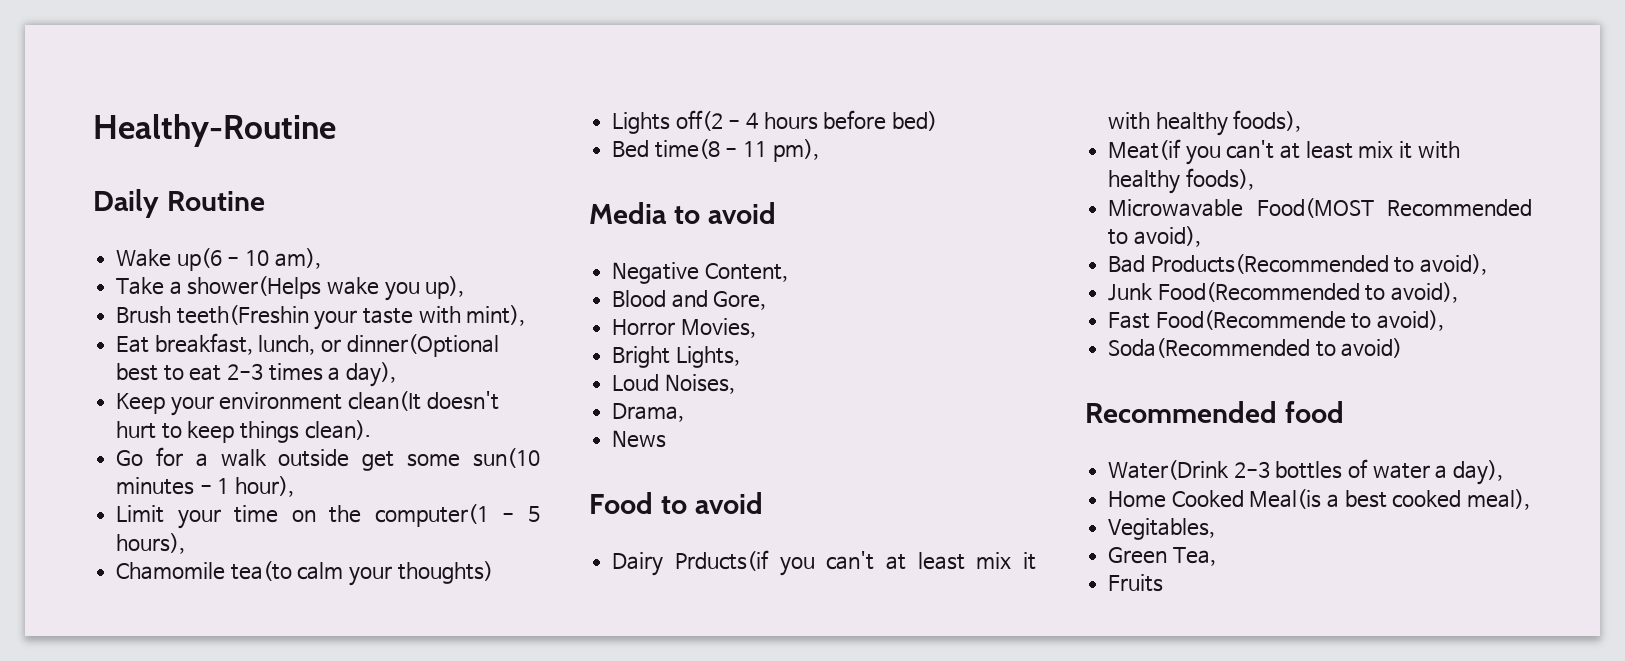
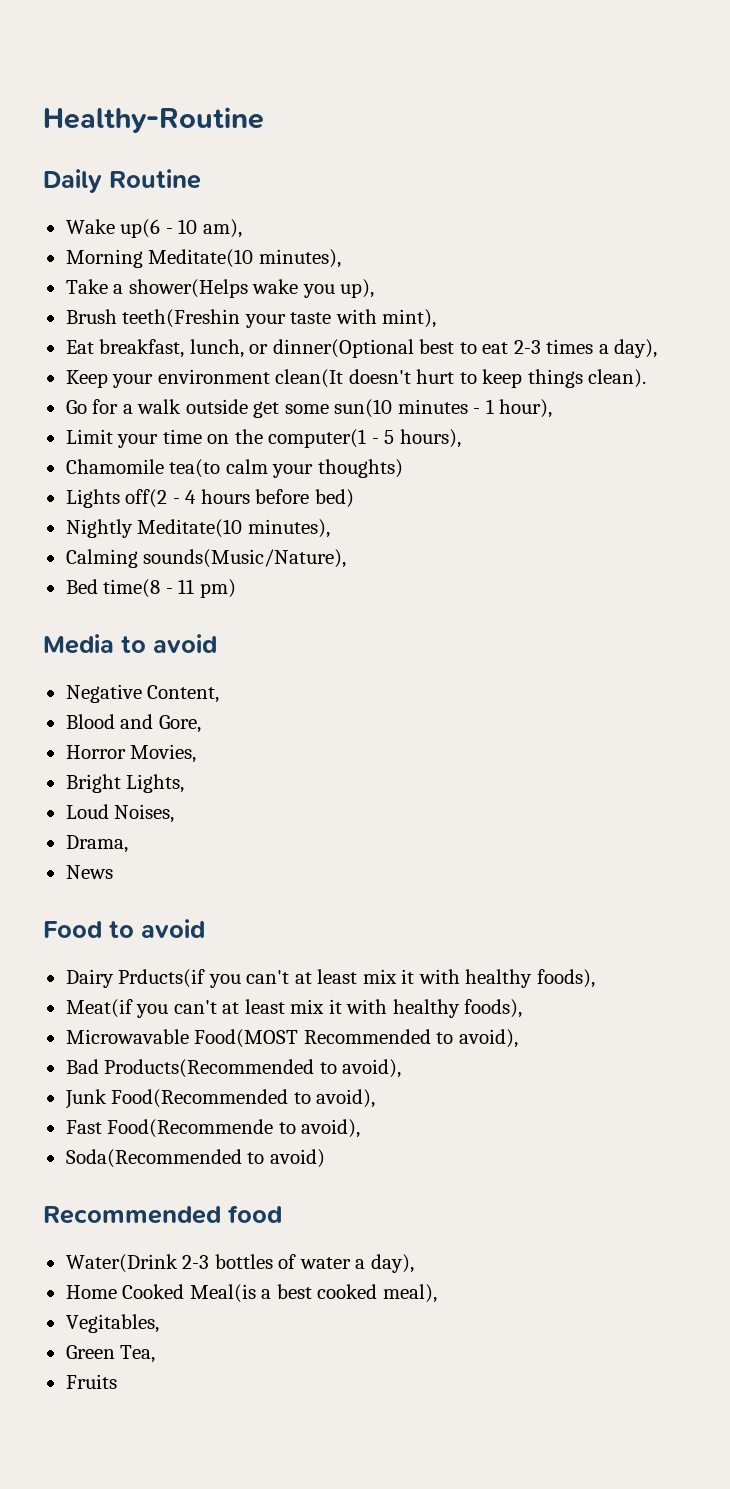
+ Morning Meditate(10 minutes),
+ Nightly Meditate(10 minutes),
+ Calming sounds(Music/Nature),
- Bed time(8 - 11 pm),
+ Bed time(8 - 11 pm)

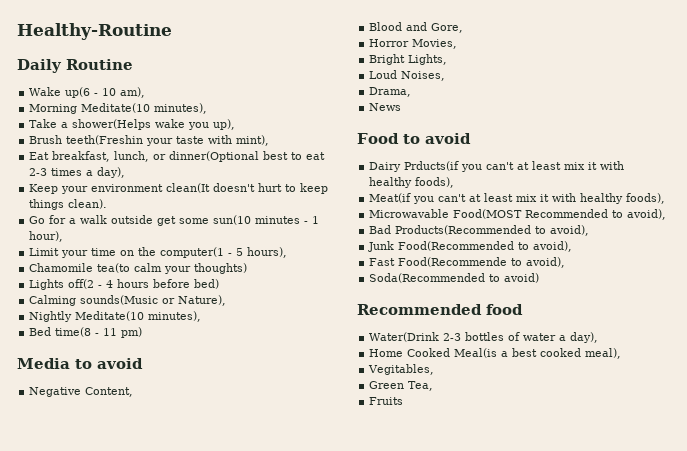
+ Calming sounds(Music or Nature),
- Calming sounds(Music/Nature),

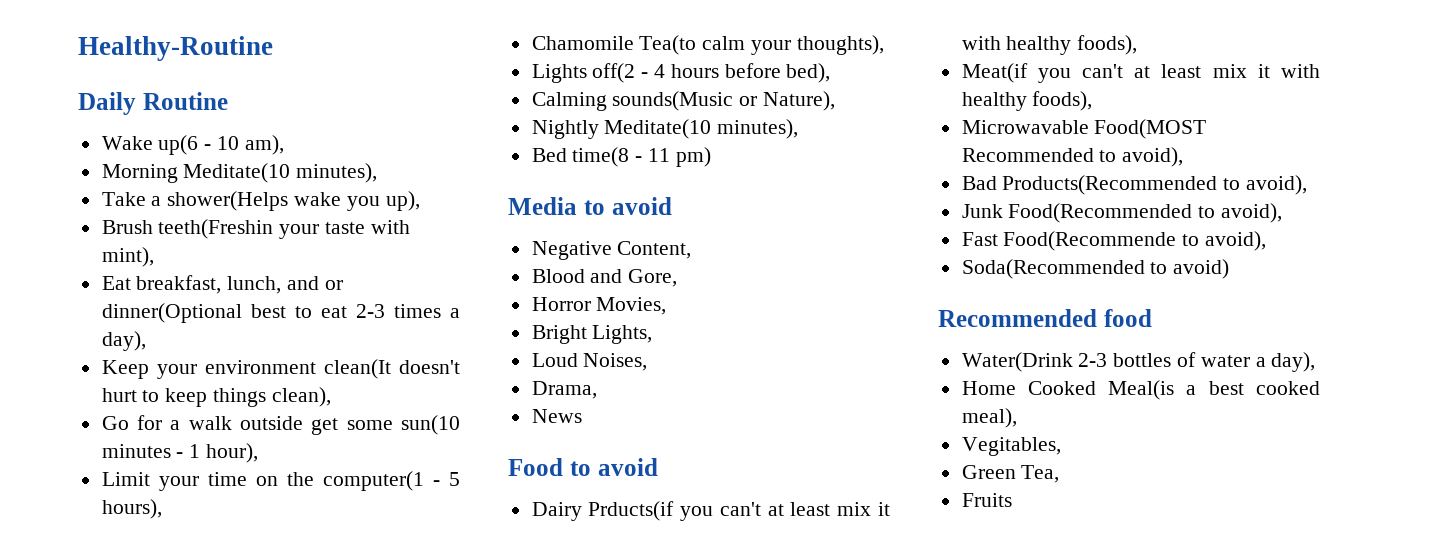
- Eat breakfast, lunch, or dinner(Optional best to eat 2-3 times a day),
+ Eat breakfast, lunch, and or dinner(Optional best to eat 2-3 times a day),
- Keep your environment clean(It doesn't hurt to keep things clean).
+ Keep your environment clean(It doesn't hurt to keep things clean),
- Chamomile tea(to calm your thoughts)
+ Chamomile Tea(to calm your thoughts),
- Lights off(2 - 4 hours before bed)
+ Lights off(2 - 4 hours before bed),

